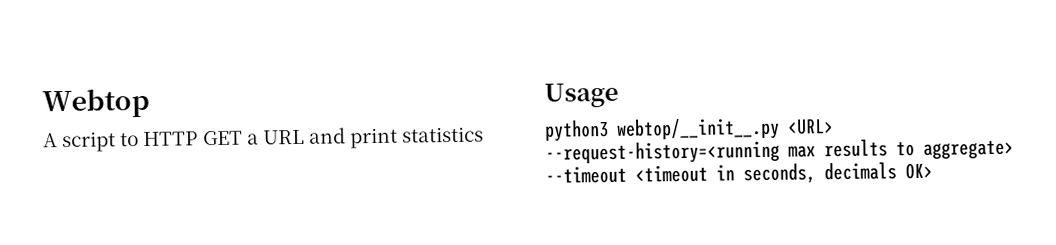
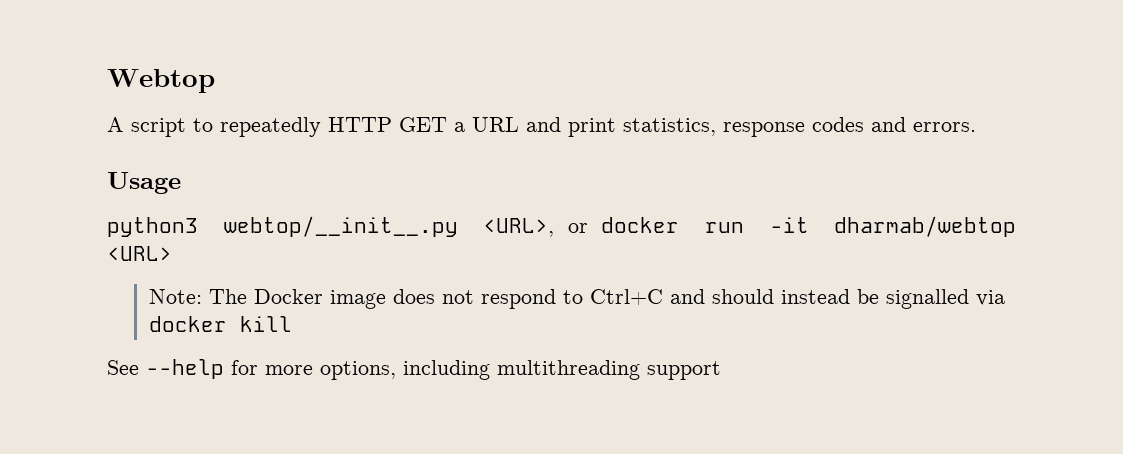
- A script to HTTP GET a URL and print statistics
+ A script to repeatedly HTTP GET a URL and print statistics, response codes and errors.
  Usage
- python3 webtop/__init__.py <URL> --request-history=<running max results to aggregate> --timeout <timeout in seconds, decimals OK>
+ python3 webtop/__init__.py <URL>, or docker run -it dharmab/webtop <URL>
+ Note: The Docker image does not respond to Ctrl+C and should instead be signalled via docker kill
+ See --help for more options, including multithreading support

